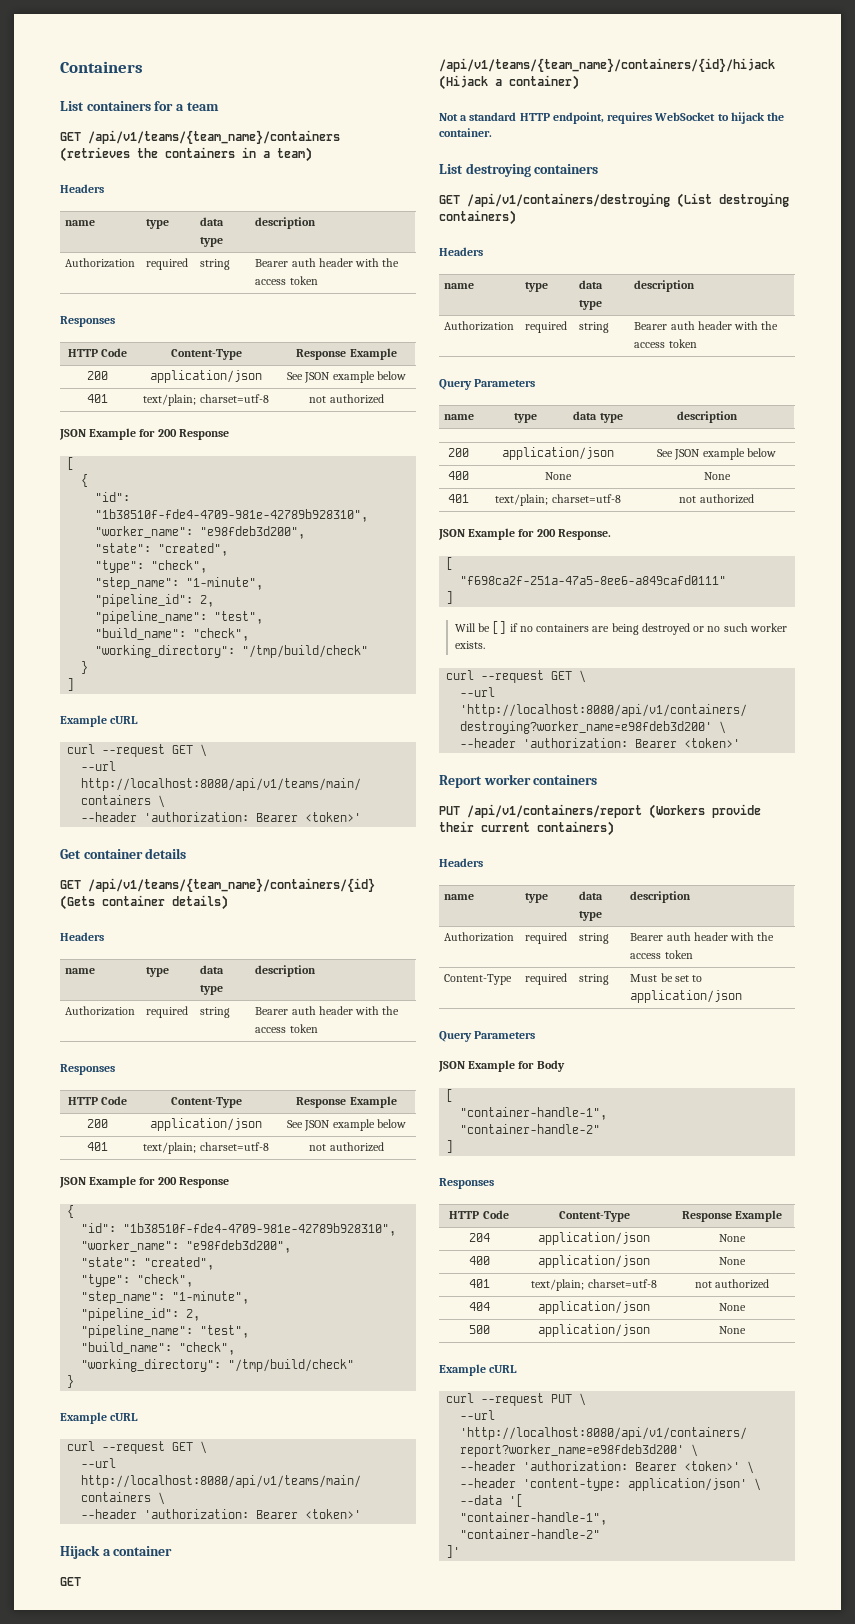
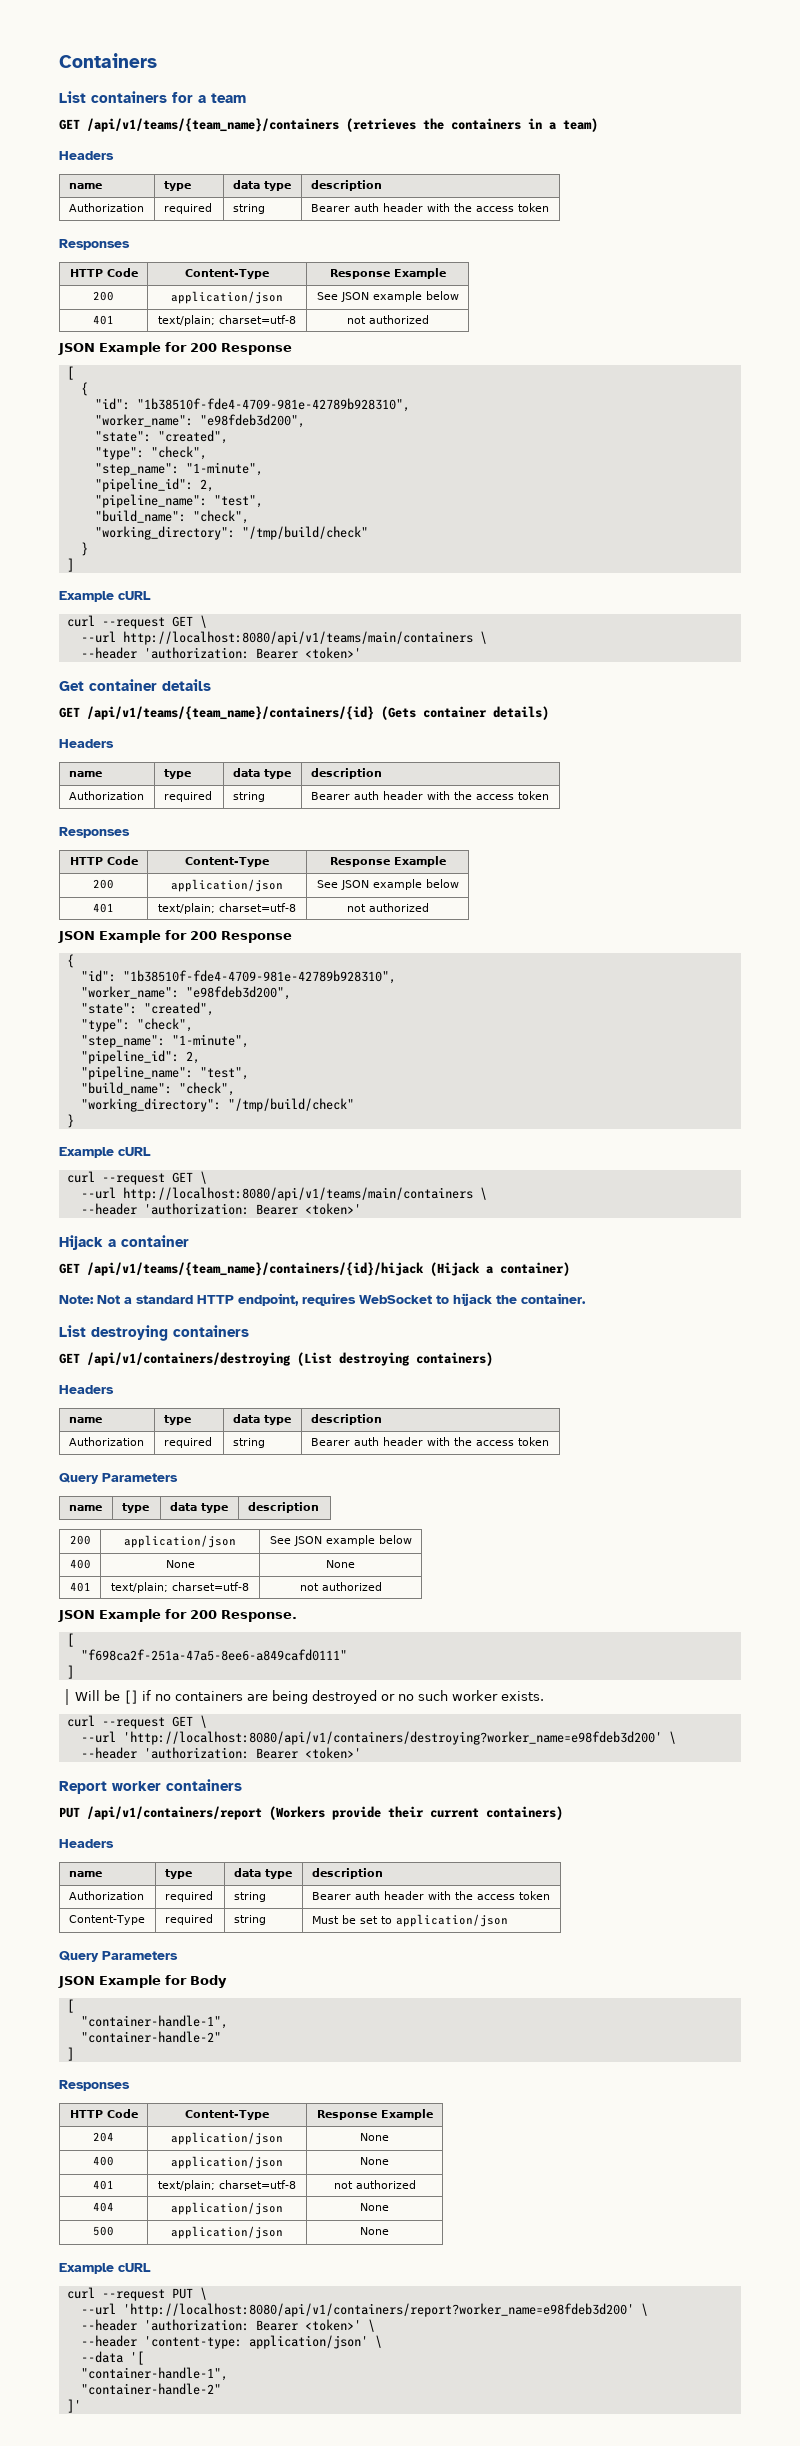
- Not a standard HTTP endpoint, requires WebSocket to hijack the container.
+ Note: Not a standard HTTP endpoint, requires WebSocket to hijack the container.

